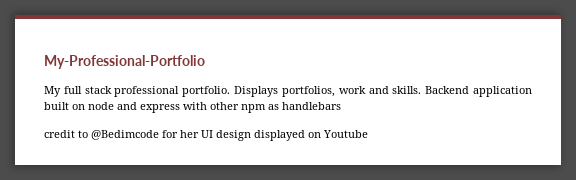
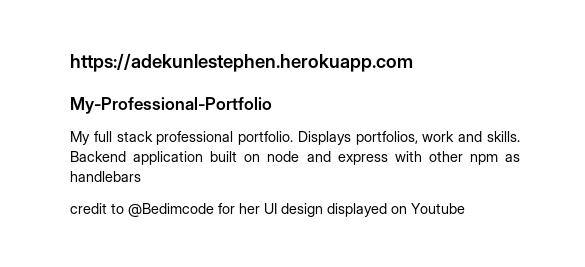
+ https://adekunlestephen.herokuapp.com

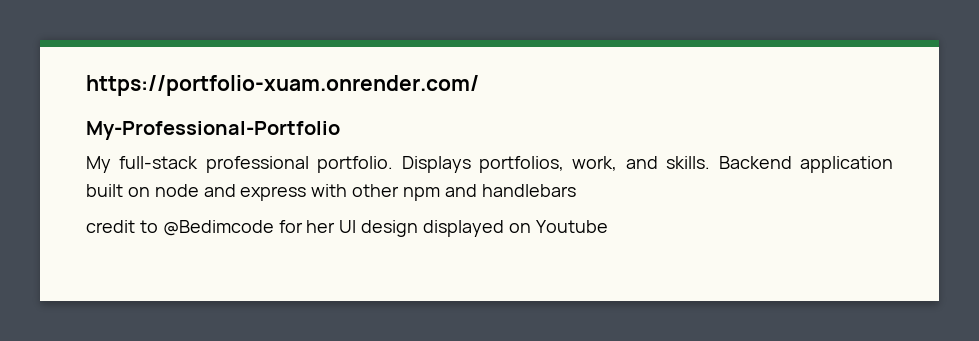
- https://adekunlestephen.herokuapp.com
+ https://portfolio-xuam.onrender.com/
- My full stack professional portfolio.
+ My full-stack professional portfolio.
- Displays portfolios, work and skills.
+ Displays portfolios, work, and skills.
- Backend application built on node and express with other npm as handlebars
+ Backend application built on node and express with other npm and handlebars

